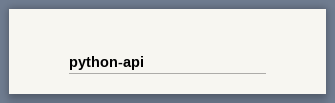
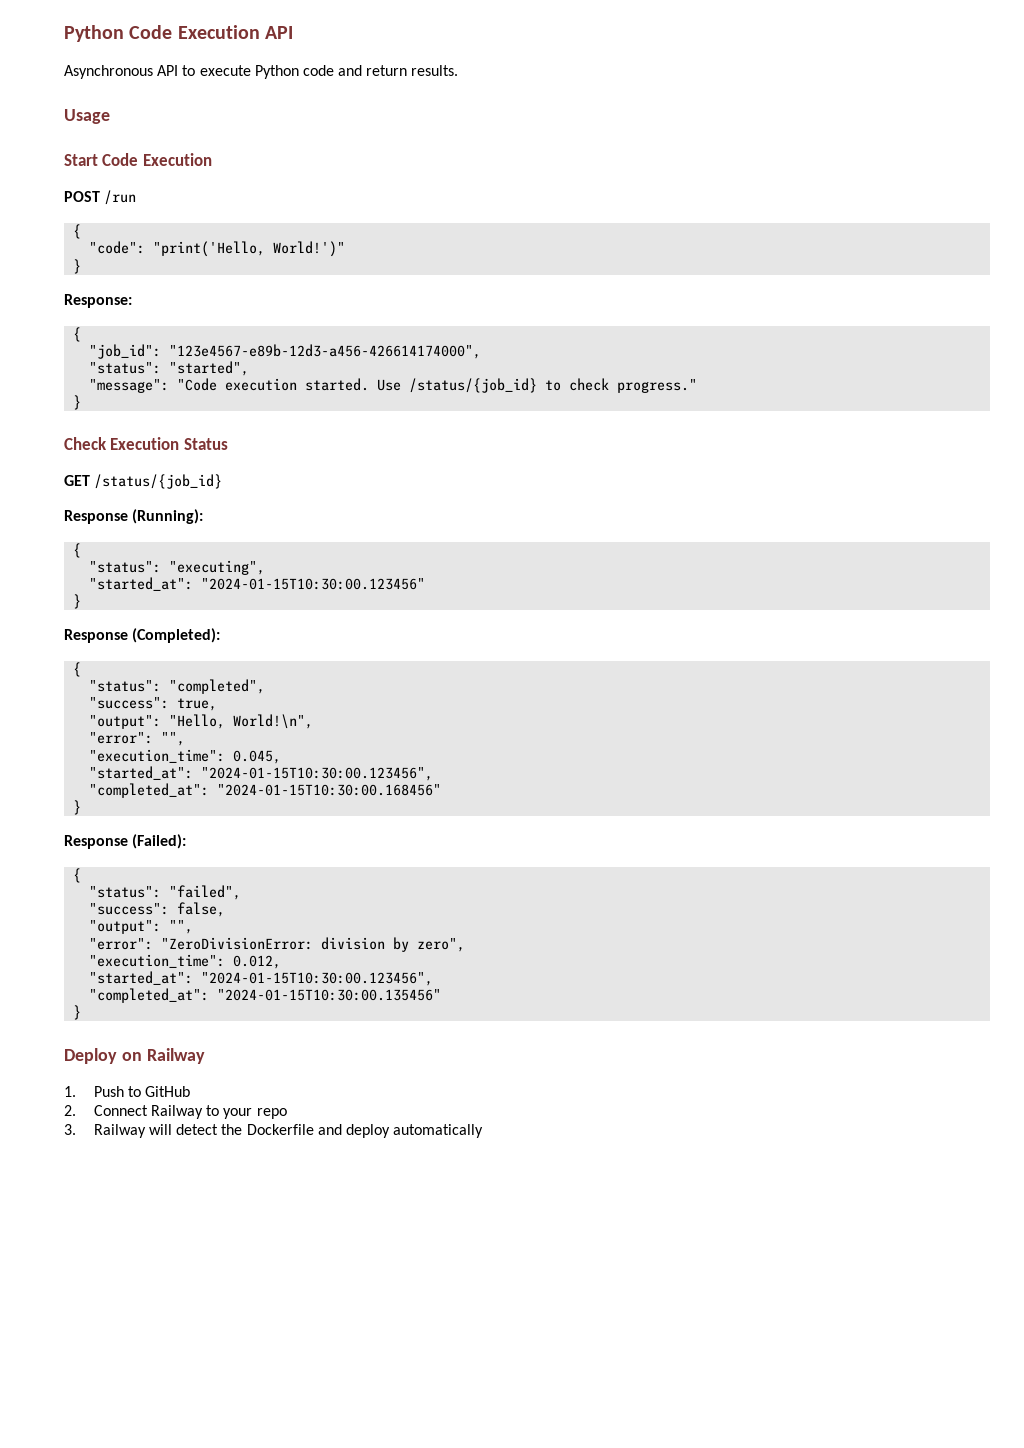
- python-api
+ Python Code Execution API
+ Asynchronous API to execute Python code and return results.
+ Usage
+ Start Code Execution
+ POST /run
+ {
+ "code": "print('Hello, World!')"
+ }
+ Response:
+ {
+ "job_id": "123e4567-e89b-12d3-a456-426614174000",
+ "status": "started",
+ "message": "Code execution started. Use /status/{job_id} to check progress."
+ }
+ Check Execution Status
+ GET /status/{job_id}
+ Response (Running):
+ {
+ "status": "executing",
+ "started_at": "2024-01-15T10:30:00.123456"
+ }
+ Response (Completed):
+ {
+ "status": "completed",
+ "success": true,
+ "output": "Hello, World!\n",
+ "error": "",
+ "execution_time": 0.045,
+ "started_at": "2024-01-15T10:30:00.123456",
+ "completed_at": "2024-01-15T10:30:00.168456"
+ }
+ Response (Failed):
+ {
+ "status": "failed",
+ "success": false,
+ "output": "",
+ "error": "ZeroDivisionError: division by zero",
+ "execution_time": 0.012,
+ "started_at": "2024-01-15T10:30:00.123456",
+ "completed_at": "2024-01-15T10:30:00.135456"
+ }
+ Deploy on Railway
+ 1. Push to GitHub
+ 2. Connect Railway to your repo
+ 3. Railway will detect the Dockerfile and deploy automatically

